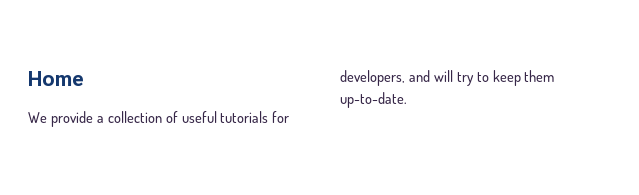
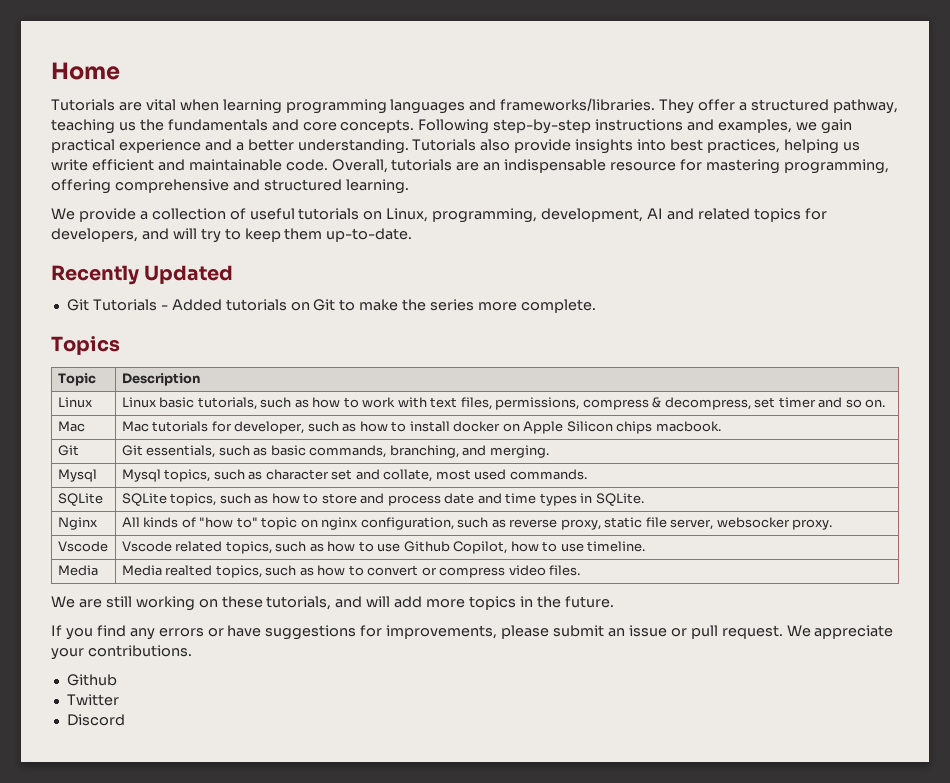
+ Tutorials are vital when learning programming languages and frameworks/libraries. They offer a structured pathway, teaching us the fundamentals and core concepts. Following step-by-step instructions and examples, we gain practical experience and a better understanding. Tutorials also provide insights into best practices, helping us write efficient and maintainable code. Overall, tutorials are an indispensable resource for mastering programming, offering comprehensive and structured learning.
- We provide a collection of useful tutorials for developers, and will try to keep them up-to-date.
+ We provide a collection of useful tutorials on Linux, programming, development, AI and related topics for developers, and will try to keep them up-to-date.
+ Recently Updated
+ Git Tutorials - Added tutorials on Git to make the series more complete.
+ Topics
+ Topic | Description
+ Linux | Linux basic tutorials, such as how to work with text files, permissions, compress & decompress, set timer and so on.
+ Mac | Mac tutorials for developer, such as how to install docker on Apple Silicon chips macbook.
+ Git | Git essentials, such as basic commands, branching, and merging.
+ Mysql | Mysql topics, such as character set and collate, most used commands.
+ SQLite | SQLite topics, such as how to store and process date and time types in SQLite.
+ Nginx | All kinds of "how to" topic on nginx configuration, such as reverse proxy, static file server, websocker proxy.
+ Vscode | Vscode related topics, such as how to use Github Copilot, how to use timeline.
+ Media | Media realted topics, such as how to convert or compress video files.
+ We are still working on these tutorials, and will add more topics in the future.
+ If you find any errors or have suggestions for improvements, please submit an issue or pull request. We appreciate your contributions.
+ Github
+ Twitter
+ Discord

